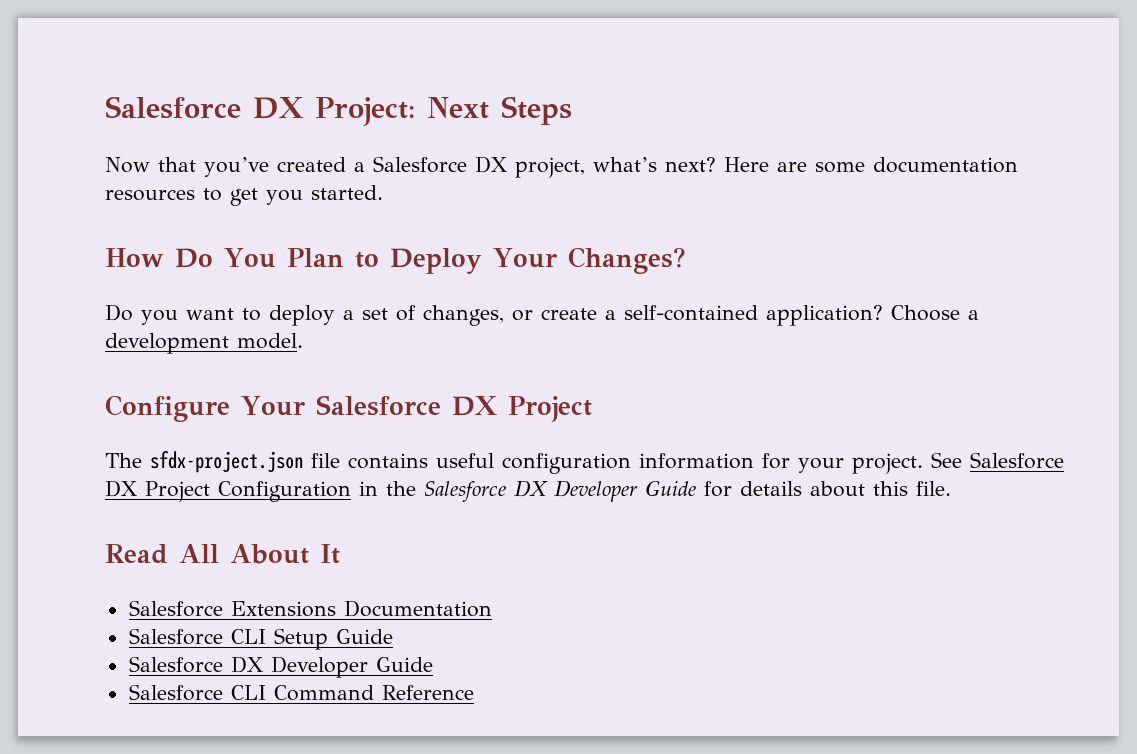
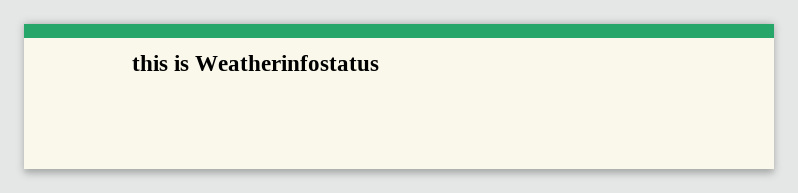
- Salesforce DX Project: Next Steps
- Now that you’ve created a Salesforce DX project, what’s next? Here are some documentation resources to get you started.
- How Do You Plan to Deploy Your Changes?
- Do you want to deploy a set of changes, or create a self-contained application? Choose a development model.
- Configure Your Salesforce DX Project
- The sfdx-project.json file contains useful configuration information for your project. See Salesforce DX Project Configuration in the Salesforce DX Developer Guide for details about this file.
- Read All About It
- Salesforce Extensions Documentation
- Salesforce CLI Setup Guide
- Salesforce DX Developer Guide
- Salesforce CLI Command Reference
+ this is Weatherinfostatus

